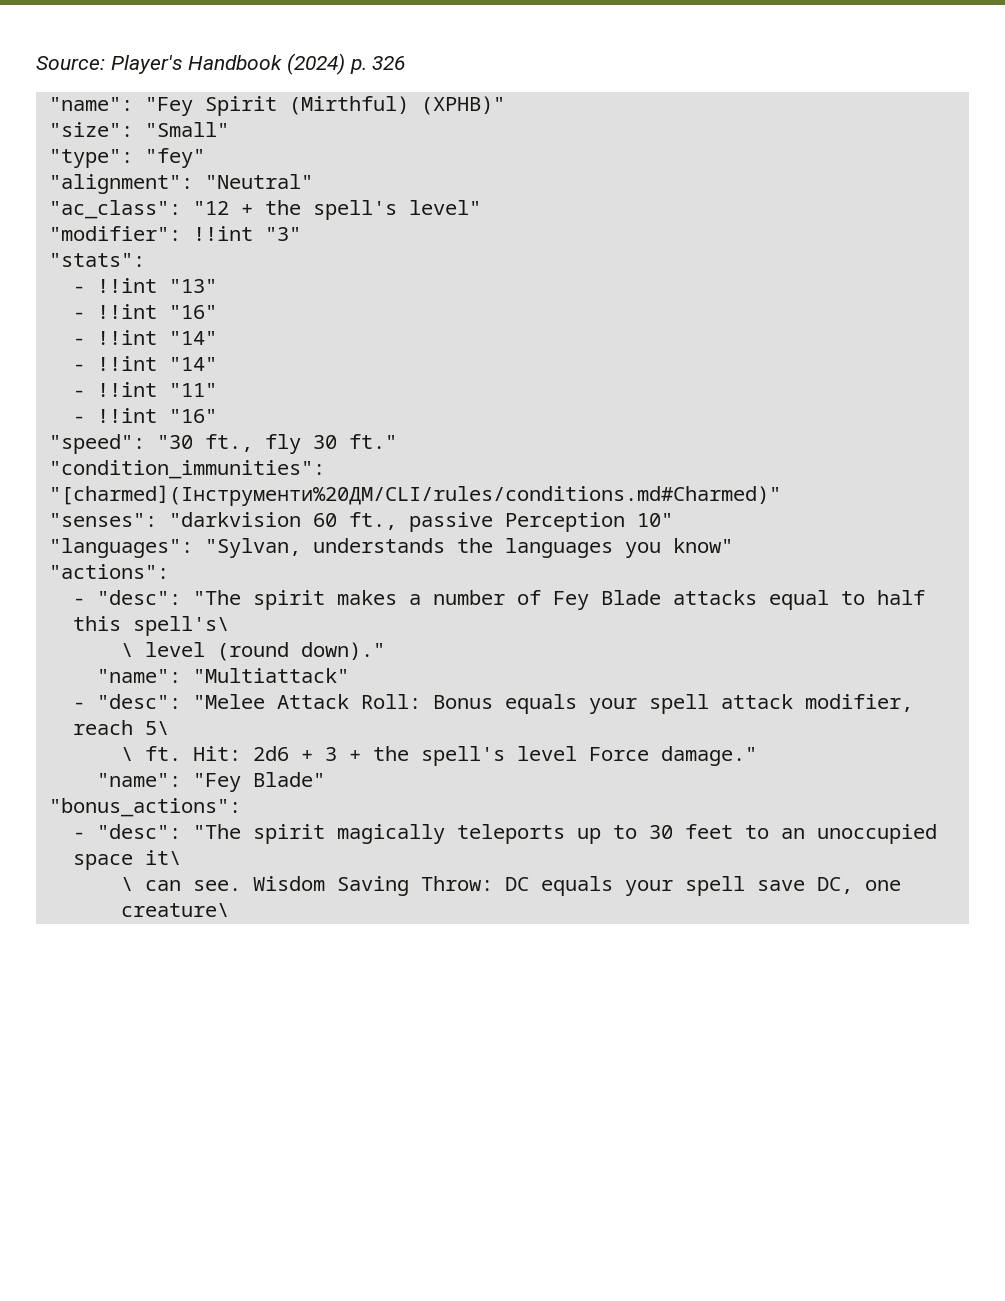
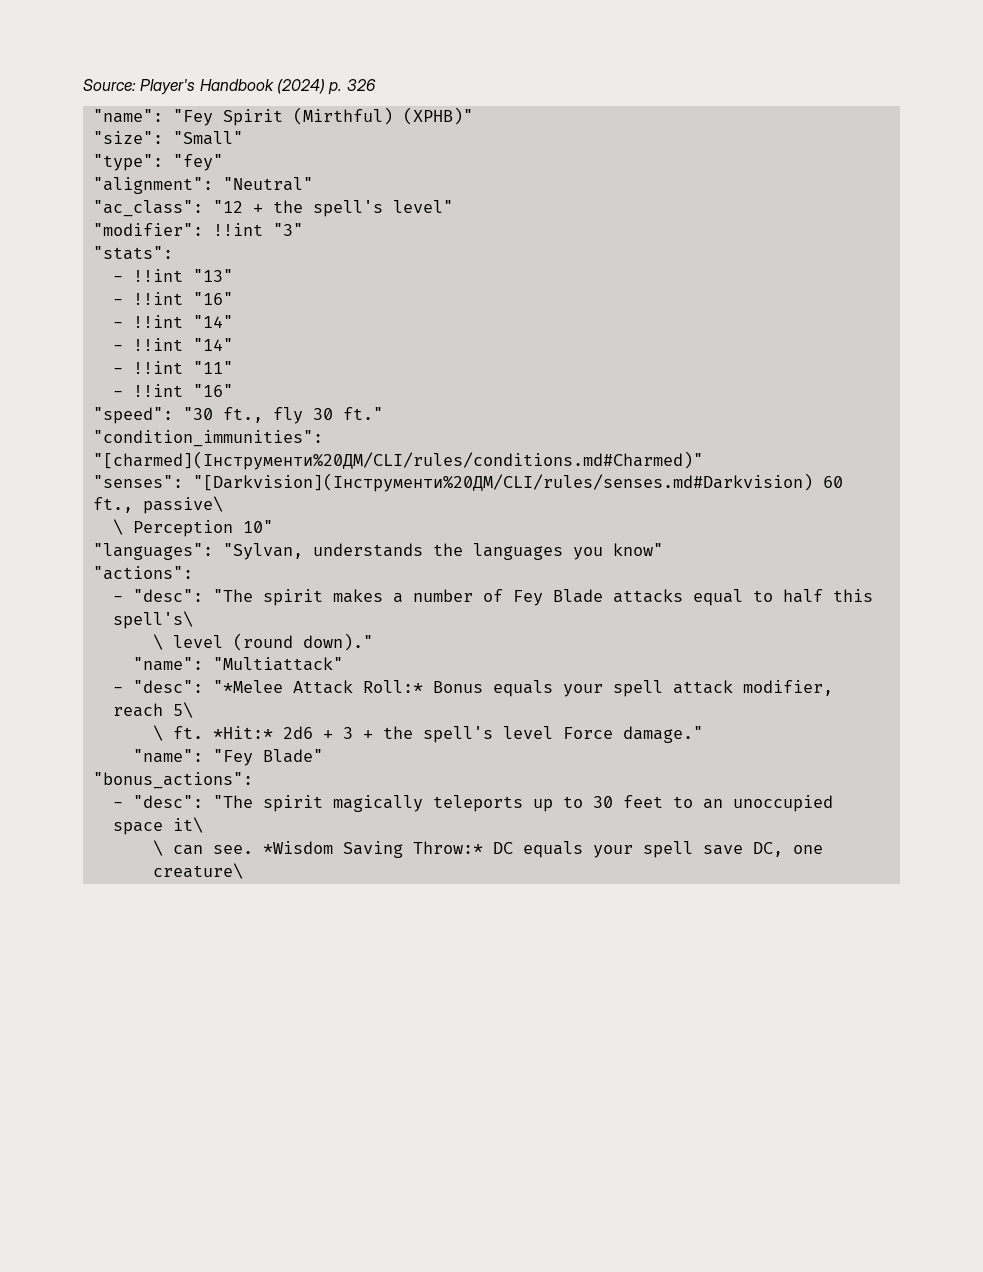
- "senses": "darkvision 60 ft., passive Perception 10"
+ "senses": "[Darkvision](Інструменти%20ДМ/CLI/rules/senses.md#Darkvision) 60 ft., passive\
+ \ Perception 10"
- - "desc": "Melee Attack Roll: Bonus equals your spell attack modifier, reach 5\
+ - "desc": "*Melee Attack Roll:* Bonus equals your spell attack modifier, reach 5\
- Hit: 2d6 + 3 + the spell's level Force damage."
+ *Hit:* 2d6 + 3 + the spell's level Force damage."
- Wisdom Saving Throw: DC equals your spell save DC, one creature\
+ *Wisdom Saving Throw:* DC equals your spell save DC, one creature\

